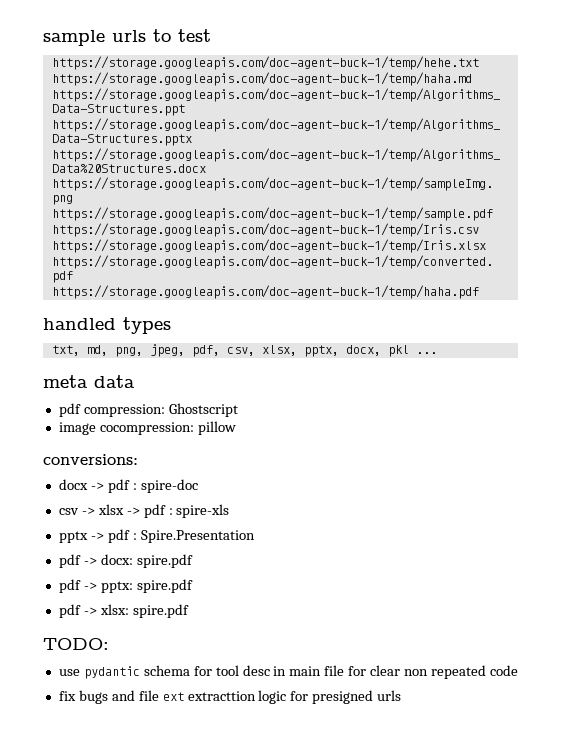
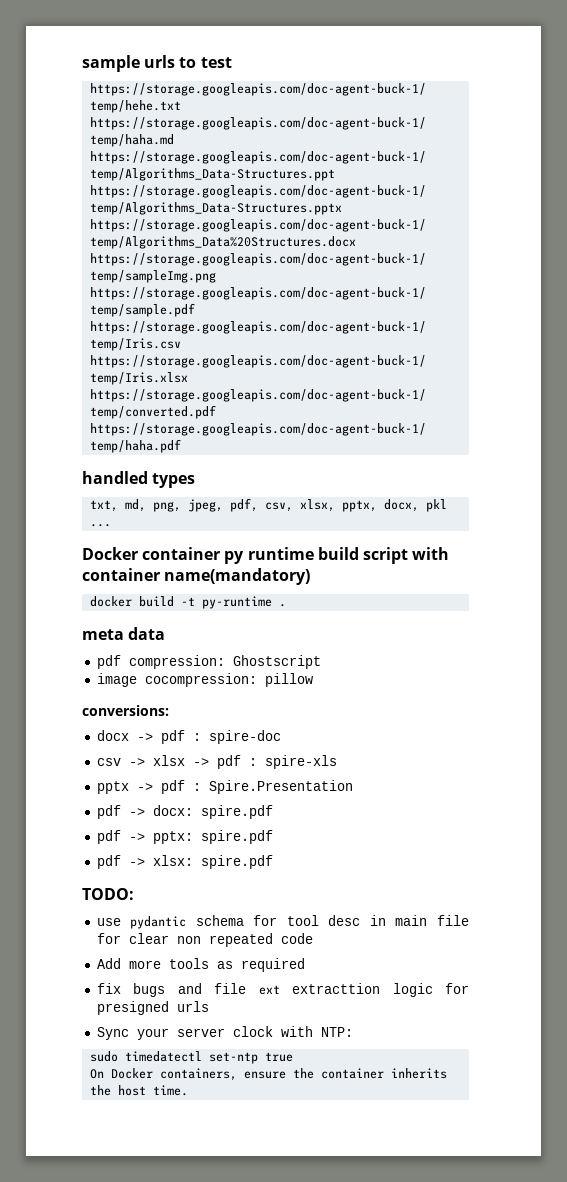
+ Docker container py runtime build script with container name(mandatory)
+ docker build -t py-runtime .
+ Add more tools as required
+ Sync your server clock with NTP:
+ sudo timedatectl set-ntp true
+ On Docker containers, ensure the container inherits the host time.

